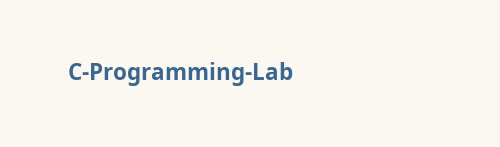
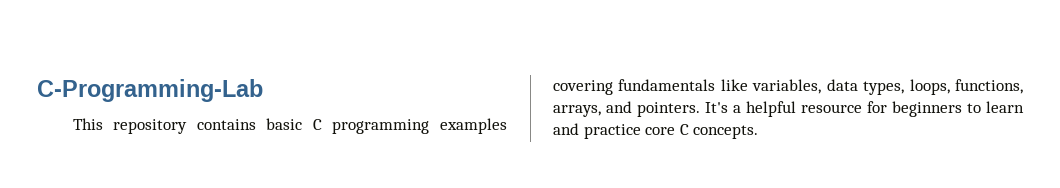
+ This repository contains basic C programming examples covering fundamentals like variables, data types, loops, functions, arrays, and pointers. It's a helpful resource for beginners to learn and practice core C concepts.

